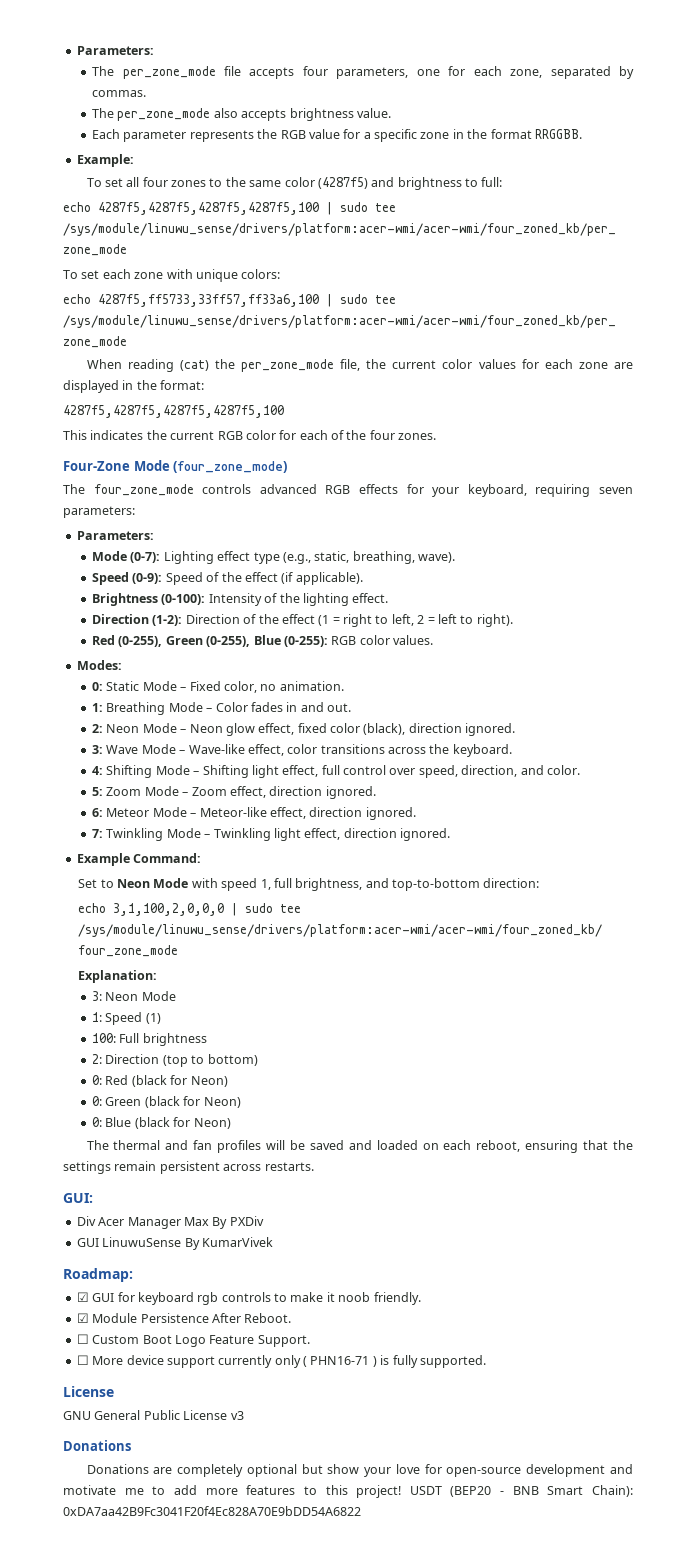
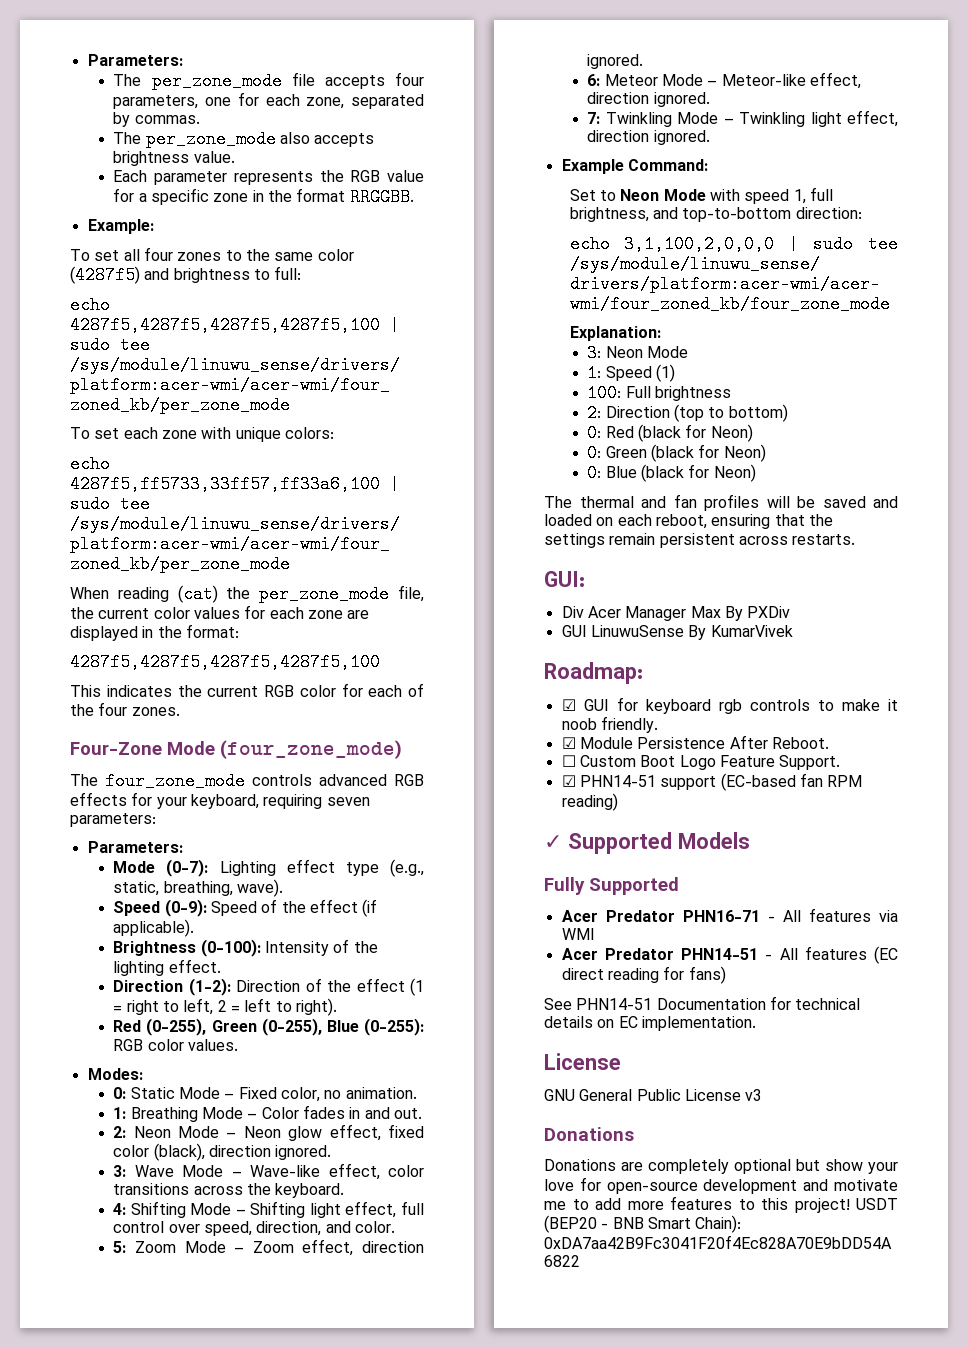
- ☐ More device support currently only ( PHN16-71 ) is fully supported.
+ ☑ PHN14-51 support (EC-based fan RPM reading)
+ ✓ Supported Models
+ Fully Supported
+ Acer Predator PHN16-71 - All features via WMI
+ Acer Predator PHN14-51 - All features (EC direct reading for fans)
+ See PHN14-51 Documentation for technical details on EC implementation.

